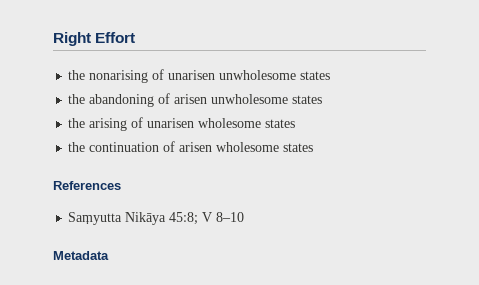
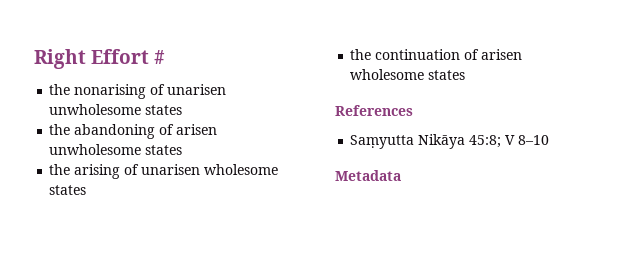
- Right Effort
+ Right Effort #

